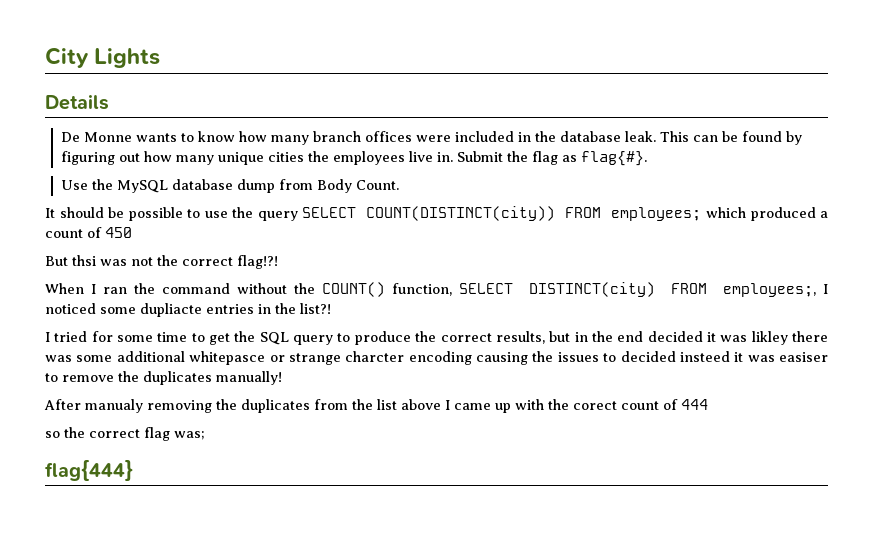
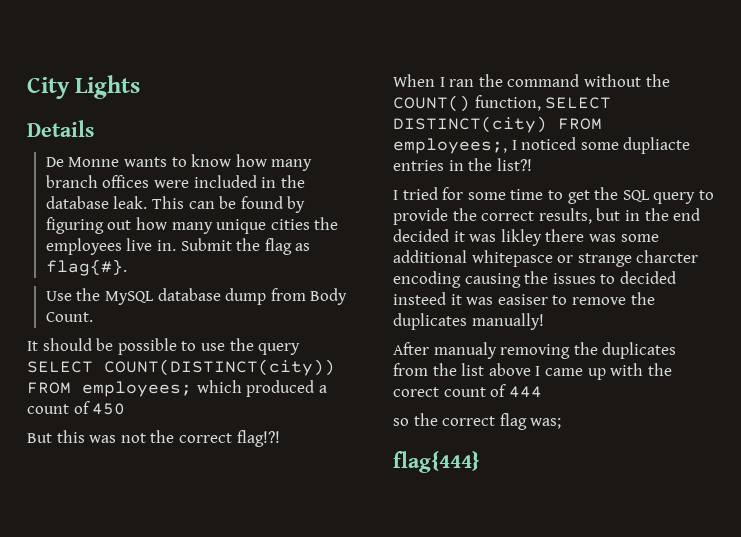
- But thsi was not the correct flag!?!
+ But this was not the correct flag!?!
- I tried for some time to get the SQL query to produce the correct results, but in the end decided it was likley there was some additional whitepasce or strange charcter encoding causing the issues to decided insteed it was easiser to remove the duplicates manually!
+ I tried for some time to get the SQL query to provide the correct results, but in the end decided it was likley there was some additional whitepasce or strange charcter encoding causing the issues to decided insteed it was easiser to remove the duplicates manually!

